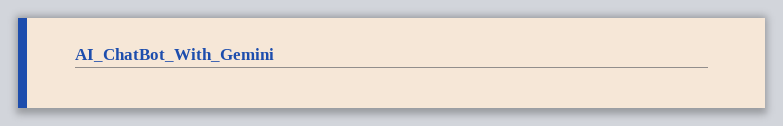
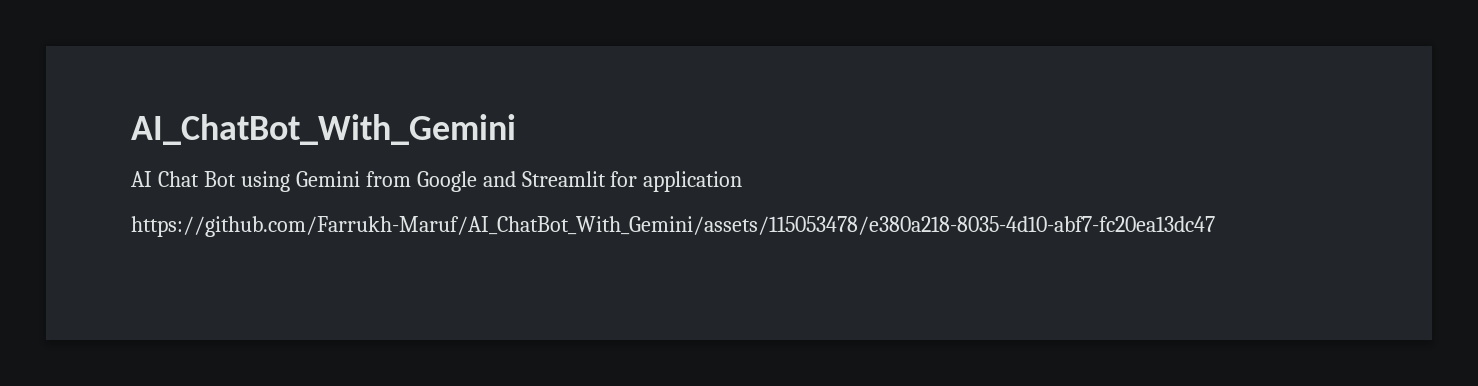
+ AI Chat Bot using Gemini from Google and Streamlit for application
+ https://github.com/Farrukh-Maruf/AI_ChatBot_With_Gemini/assets/115053478/e380a218-8035-4d10-abf7-fc20ea13dc47

